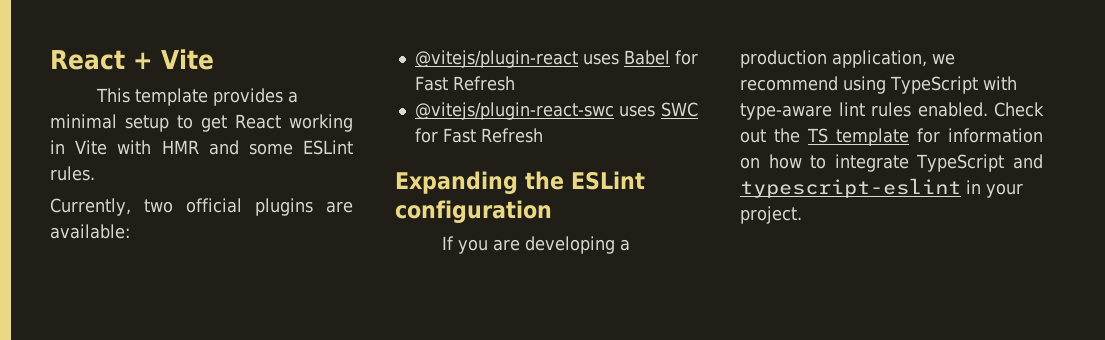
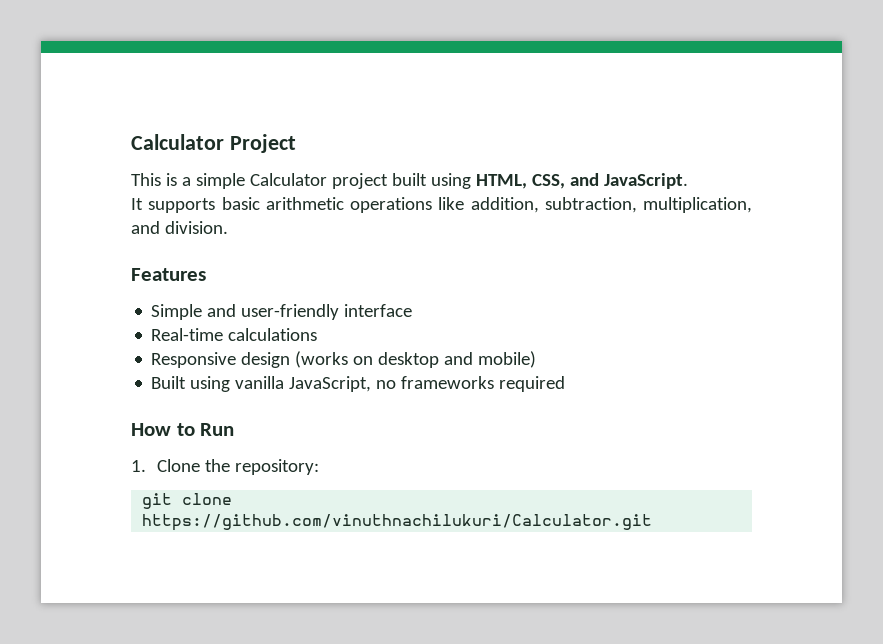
- React + Vite
- This template provides a minimal setup to get React working in Vite with HMR and some ESLint rules.
- Currently, two official plugins are available:
- @vitejs/plugin-react uses Babel for Fast Refresh
- @vitejs/plugin-react-swc uses SWC for Fast Refresh
- Expanding the ESLint configuration
- If you are developing a production application, we recommend using TypeScript with type-aware lint rules enabled. Check out the TS template for information on how to integrate TypeScript and typescript-eslint in your project.
+ Calculator Project
+ This is a simple Calculator project built using HTML, CSS, and JavaScript.
+ It supports basic arithmetic operations like addition, subtraction, multiplication, and division.
+ Features
+ Simple and user-friendly interface
+ Real-time calculations
+ Responsive design (works on desktop and mobile)
+ Built using vanilla JavaScript, no frameworks required
+ How to Run
+ 1. Clone the repository:
+ git clone https://github.com/vinuthnachilukuri/Calculator.git

